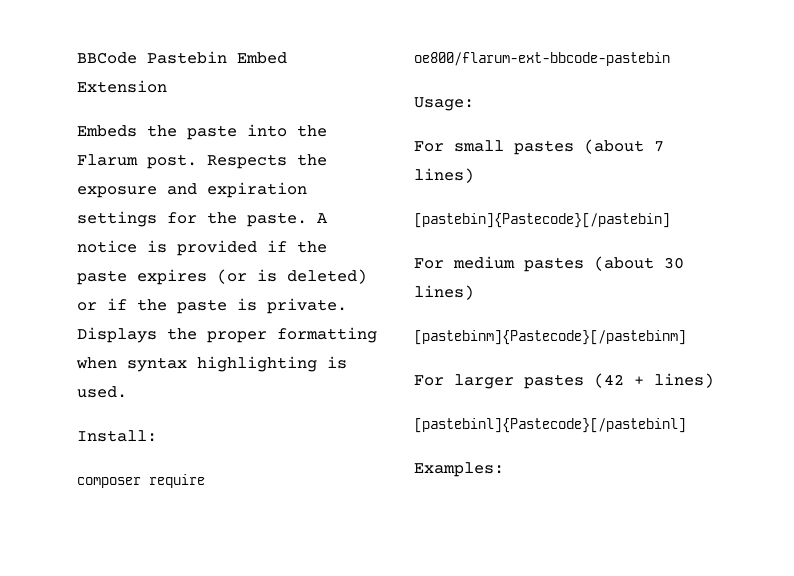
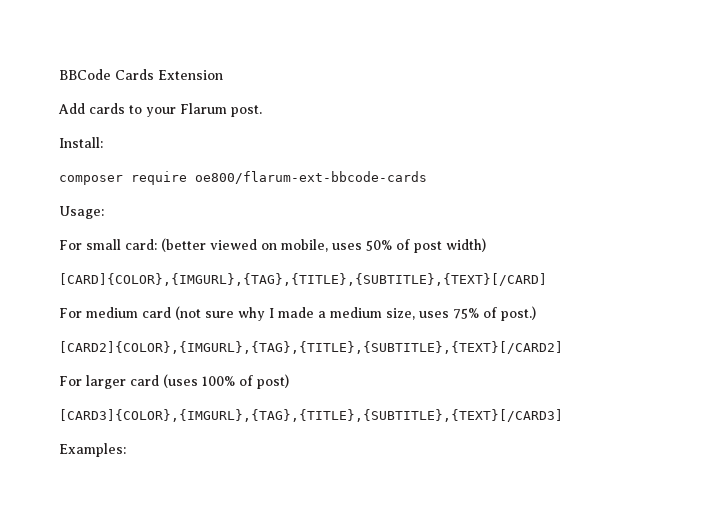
- BBCode Pastebin Embed Extension
+ BBCode Cards Extension
- Embeds the paste into the Flarum post. Respects the exposure and expiration settings for the paste. A notice is provided if the paste expires (or is deleted) or if the paste is private. Displays the proper formatting when syntax highlighting is used.
+ Add cards to your Flarum post.
- composer require oe800/flarum-ext-bbcode-pastebin
+ composer require oe800/flarum-ext-bbcode-cards
- For small pastes (about 7 lines)
- [pastebin]{Pastecode}[/pastebin]
- For medium pastes (about 30 lines)
- [pastebinm]{Pastecode}[/pastebinm]
- For larger pastes (42 + lines)
- [pastebinl]{Pastecode}[/pastebinl]
+ For small card: (better viewed on mobile, uses 50% of post width)
+ [CARD]{COLOR},{IMGURL},{TAG},{TITLE},{SUBTITLE},{TEXT}[/CARD]
+ For medium card (not sure why I made a medium size, uses 75% of post.)
+ [CARD2]{COLOR},{IMGURL},{TAG},{TITLE},{SUBTITLE},{TEXT}[/CARD2]
+ For larger card (uses 100% of post)
+ [CARD3]{COLOR},{IMGURL},{TAG},{TITLE},{SUBTITLE},{TEXT}[/CARD3]

